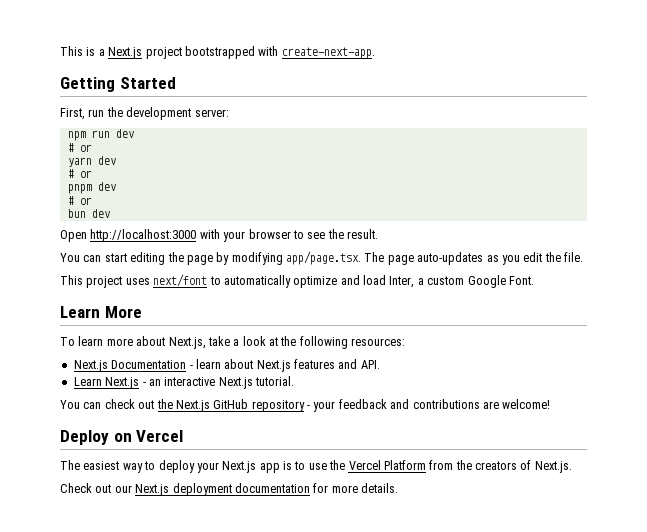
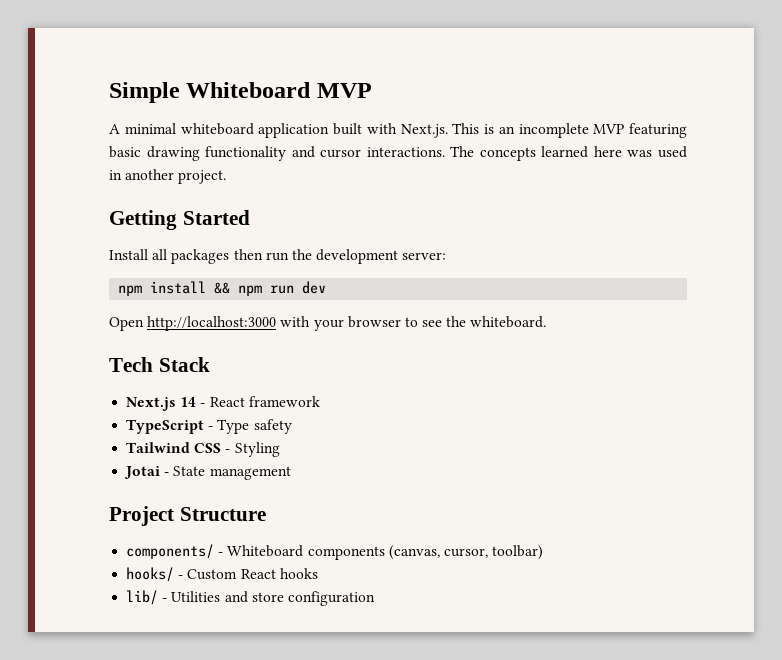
- This is a Next.js project bootstrapped with create-next-app.
+ Simple Whiteboard MVP
+ A minimal whiteboard application built with Next.js. This is an incomplete MVP featuring basic drawing functionality and cursor interactions. The concepts learned here was used in another project.
  Getting Started
- First, run the development server:
+ Install all packages then run the development server:
- npm run dev
- # or
- yarn dev
- # or
- pnpm dev
- # or
- bun dev
+ npm install && npm run dev
- Open http://localhost:3000 with your browser to see the result.
- You can start editing the page by modifying app/page.tsx. The page auto-updates as you edit the file.
- This project uses next/font to automatically optimize and load Inter, a custom Google Font.
- Learn More
- To learn more about Next.js, take a look at the following resources:
- Next.js Documentation - learn about Next.js features and API.
- Learn Next.js - an interactive Next.js tutorial.
- You can check out the Next.js GitHub repository - your feedback and contributions are welcome!
- Deploy on Vercel
- The easiest way to deploy your Next.js app is to use the Vercel Platform from the creators of Next.js.
- Check out our Next.js deployment documentation for more details.
+ Open http://localhost:3000 with your browser to see the whiteboard.
+ Tech Stack
+ Next.js 14 - React framework
+ TypeScript - Type safety
+ Tailwind CSS - Styling
+ Jotai - State management
+ Project Structure
+ components/ - Whiteboard components (canvas, cursor, toolbar)
+ hooks/ - Custom React hooks
+ lib/ - Utilities and store configuration

